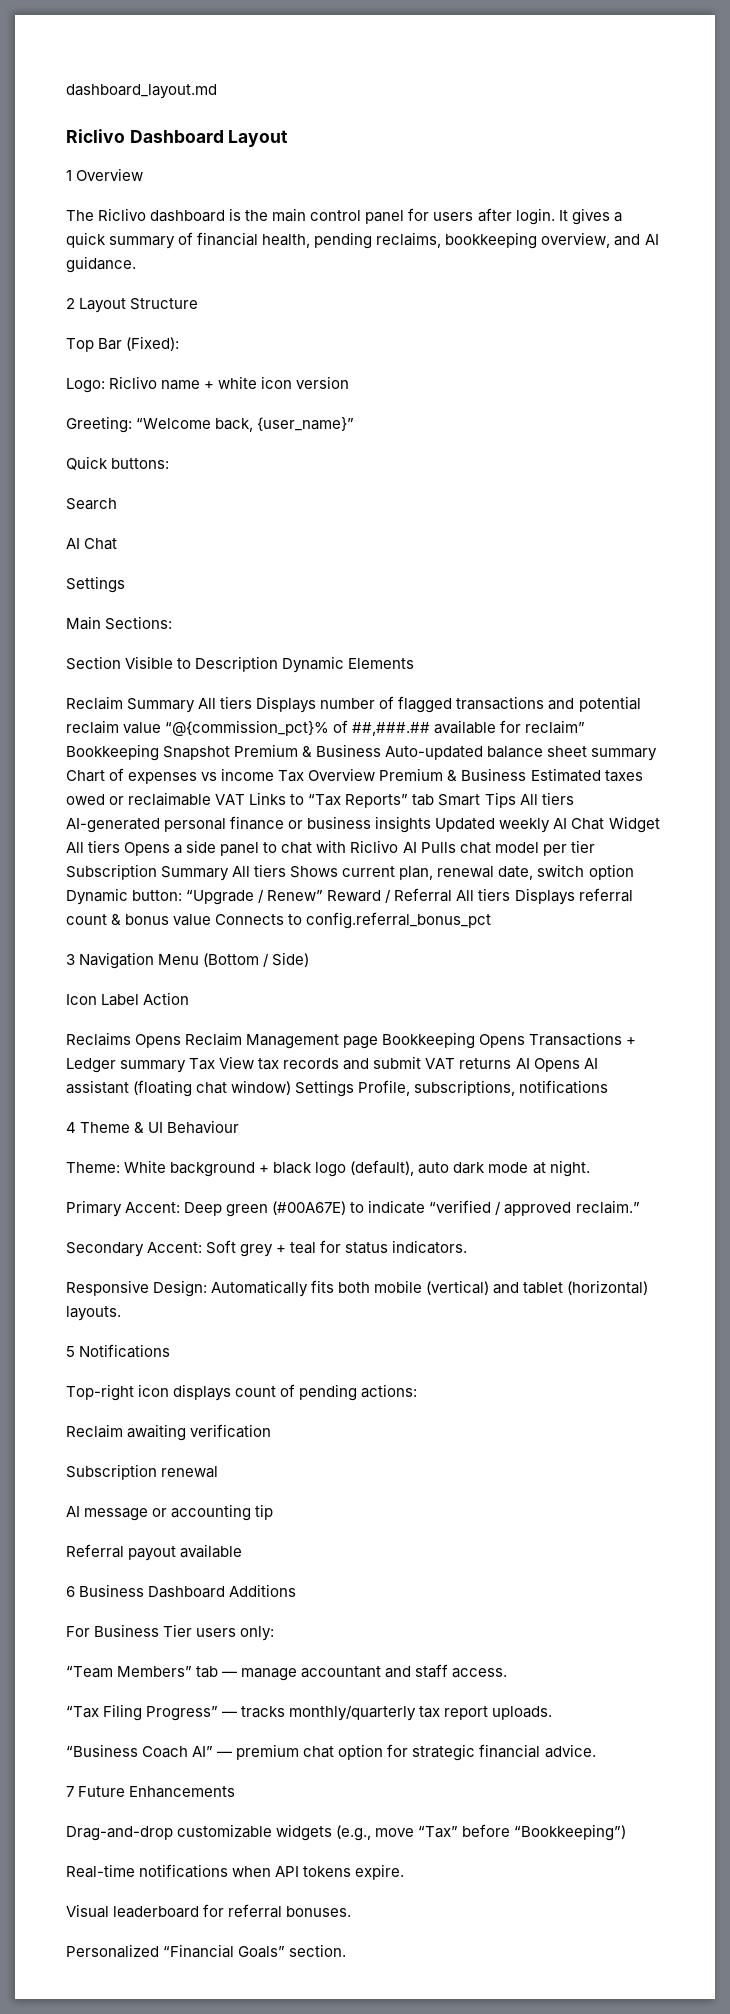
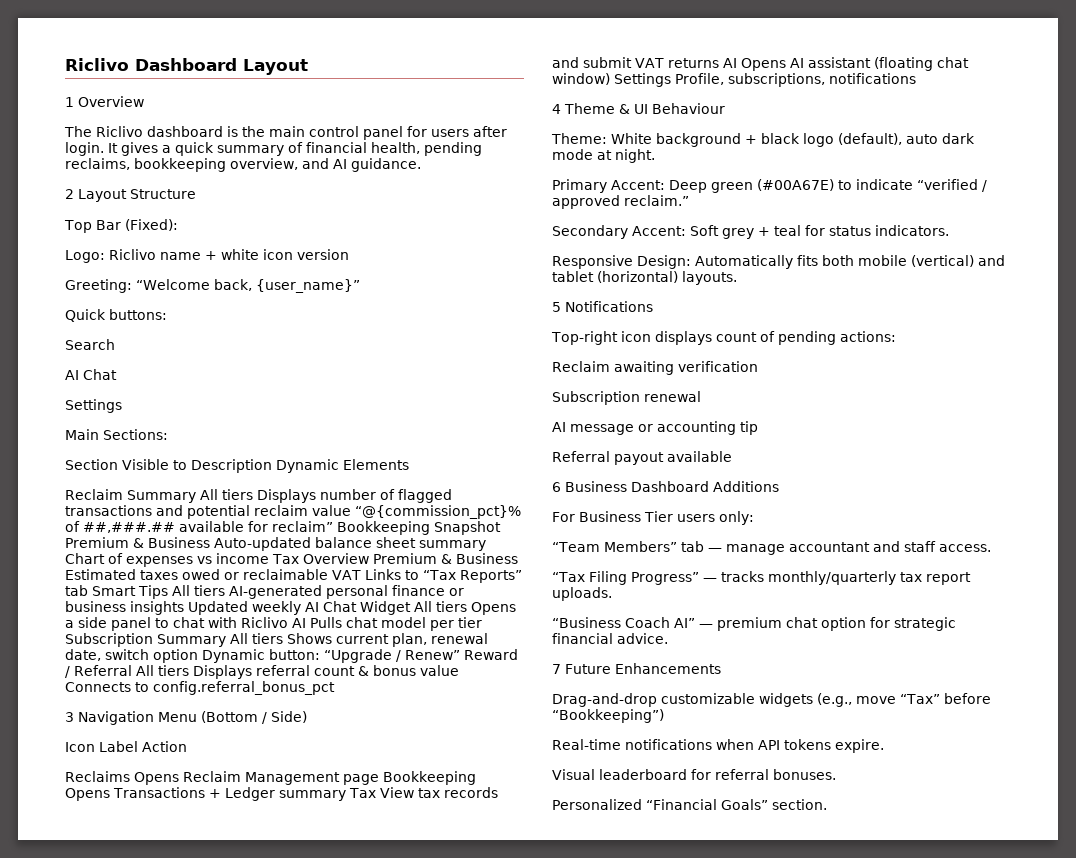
- dashboard_layout.md

